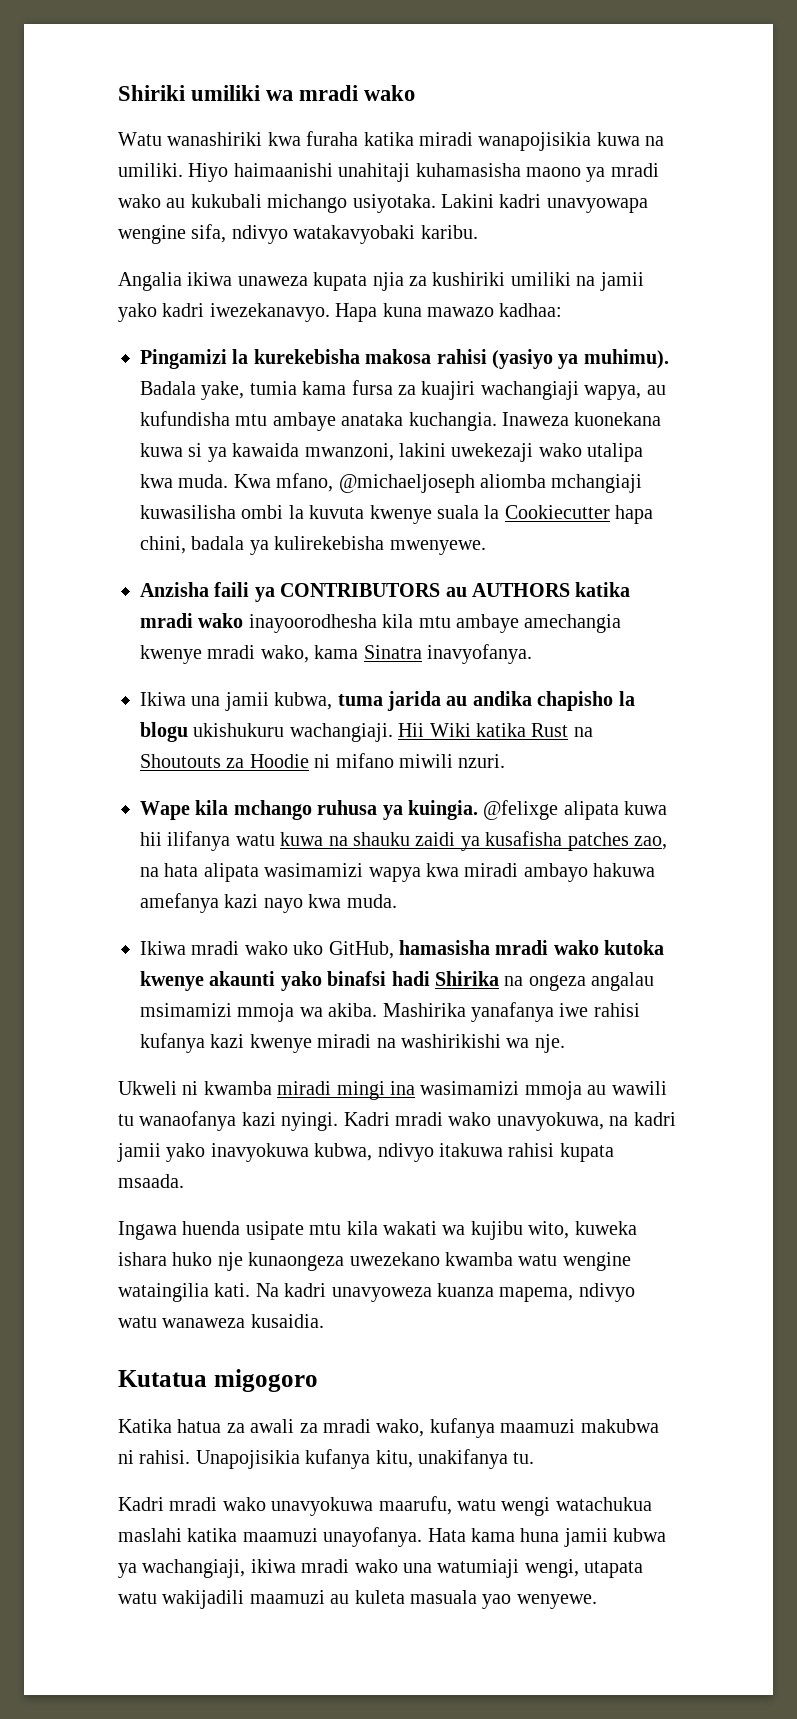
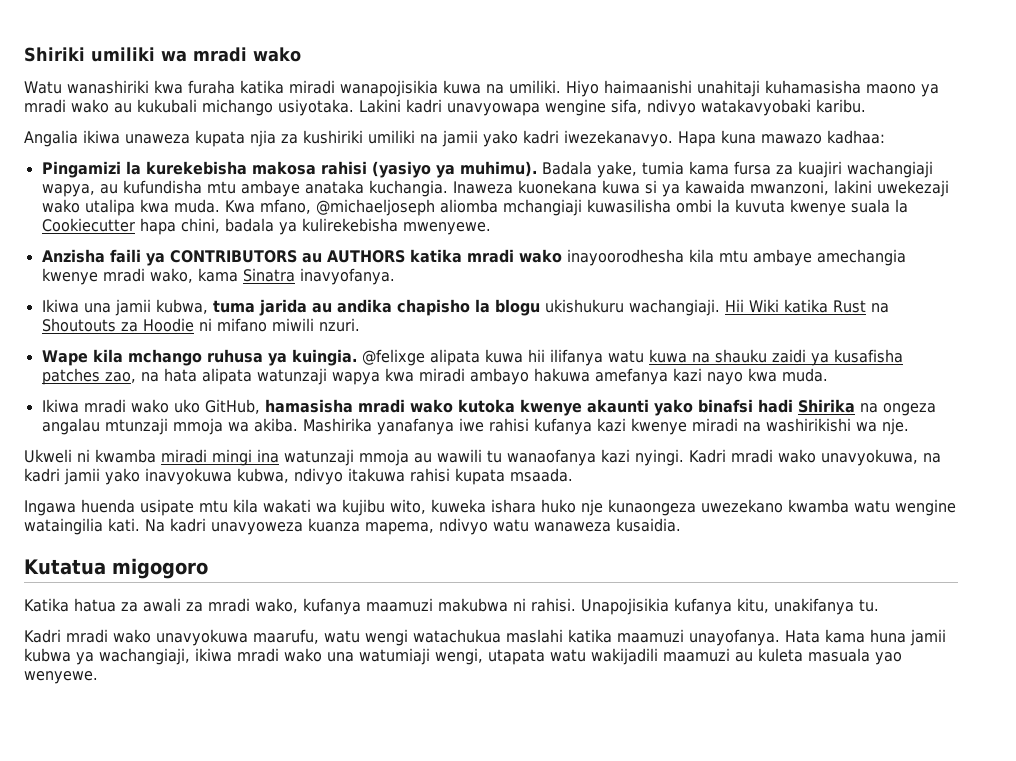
- @felixge alipata kuwa hii ilifanya watu kuwa na shauku zaidi ya kusafisha patches zao, na hata alipata wasimamizi wapya kwa miradi ambayo hakuwa amefanya kazi nayo kwa muda.
+ @felixge alipata kuwa hii ilifanya watu kuwa na shauku zaidi ya kusafisha patches zao, na hata alipata watunzaji wapya kwa miradi ambayo hakuwa amefanya kazi nayo kwa muda.
- Ikiwa mradi wako uko GitHub, hamasisha mradi wako kutoka kwenye akaunti yako binafsi hadi Shirika na ongeza angalau msimamizi mmoja wa akiba.
+ Ikiwa mradi wako uko GitHub, hamasisha mradi wako kutoka kwenye akaunti yako binafsi hadi Shirika na ongeza angalau mtunzaji mmoja wa akiba.
- Ukweli ni kwamba miradi mingi ina wasimamizi mmoja au wawili tu wanaofanya kazi nyingi.
+ Ukweli ni kwamba miradi mingi ina watunzaji mmoja au wawili tu wanaofanya kazi nyingi.

